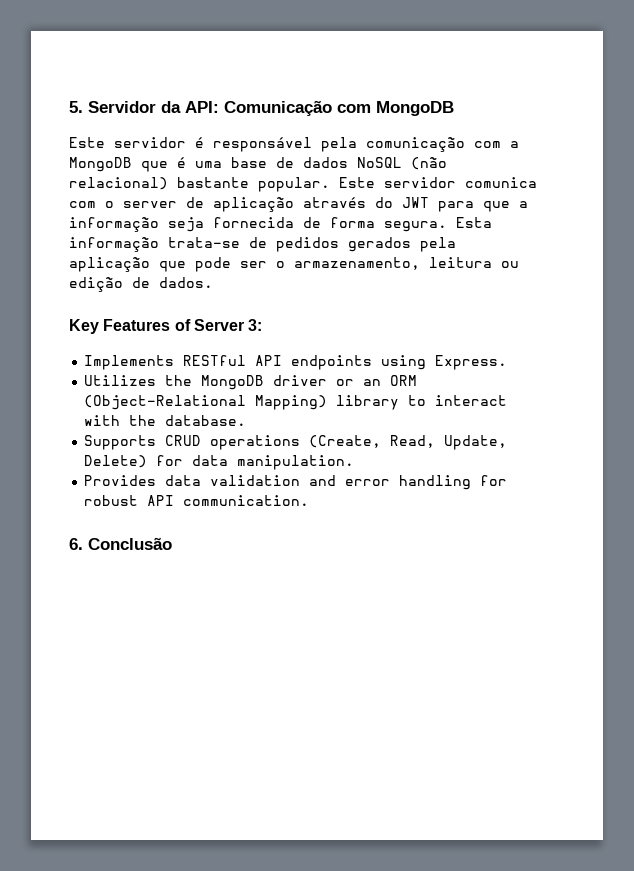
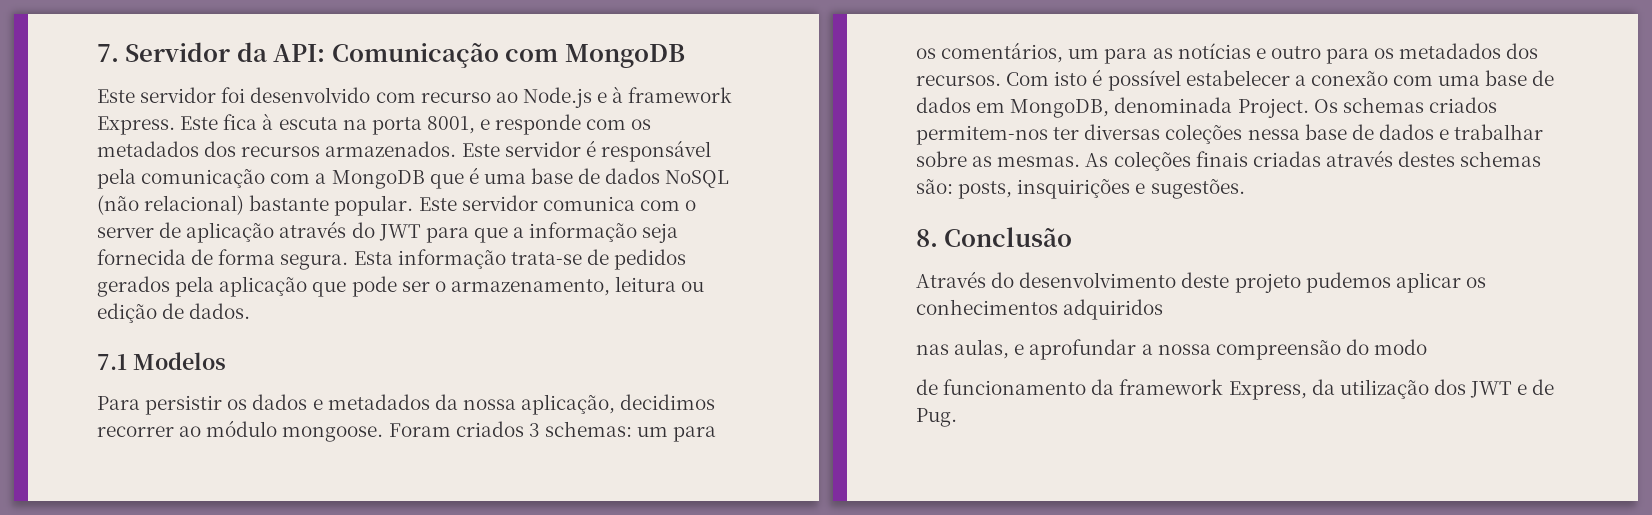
- 5. Servidor da API: Comunicação com MongoDB
+ 7. Servidor da API: Comunicação com MongoDB
- Este servidor é responsável pela comunicação com a MongoDB que é uma base de dados NoSQL (não relacional) bastante popular.
+ Este servidor foi desenvolvido com recurso ao Node.js e à framework Express. Este fica à escuta na porta 8001, e responde com os metadados dos recursos armazenados. Este servidor é responsável pela comunicação com a MongoDB que é uma base de dados NoSQL (não relacional) bastante popular.
- Key Features of Server 3:
- Implements RESTful API endpoints using Express.
- Utilizes the MongoDB driver or an ORM (Object-Relational Mapping) library to interact with the database.
- Supports CRUD operations (Create, Read, Update, Delete) for data manipulation.
- Provides data validation and error handling for robust API communication.
- 6. Conclusão
+ 7.1 Modelos
+ Para persistir os dados e metadados da nossa aplicação, decidimos recorrer ao módulo mongoose. Foram criados 3 schemas: um para os comentários, um para as notícias e outro para os metadados dos recursos. Com isto é possível estabelecer a conexão com uma base de dados em MongoDB, denominada Project. Os schemas criados permitem-nos ter diversas coleções nessa base de dados e trabalhar sobre as mesmas. As coleções finais criadas através destes schemas são: posts, insquirições e sugestões.
+ 8. Conclusão
+ Através do desenvolvimento deste projeto pudemos aplicar os conhecimentos adquiridos
+ nas aulas, e aprofundar a nossa compreensão do modo
+ de funcionamento da framework Express, da utilização dos JWT e de Pug.

